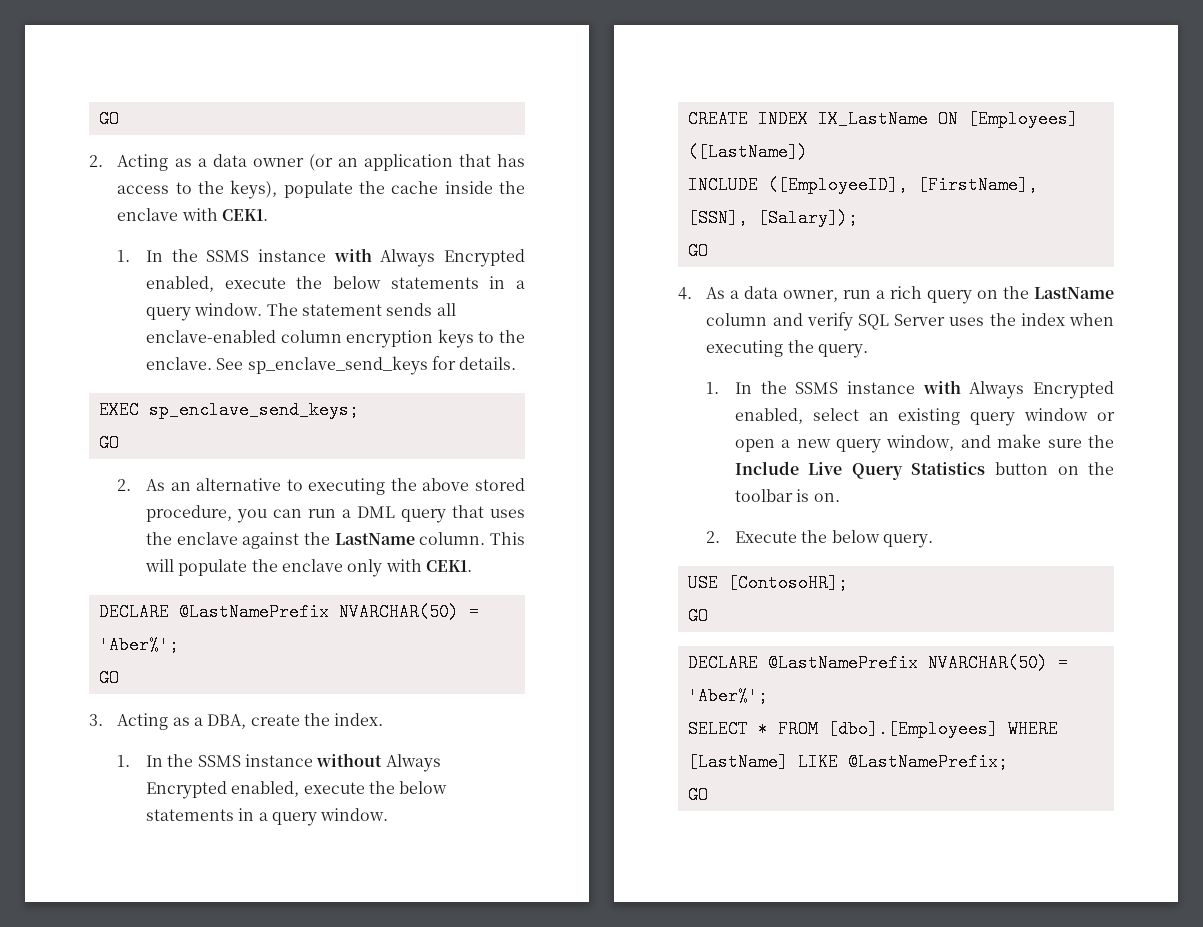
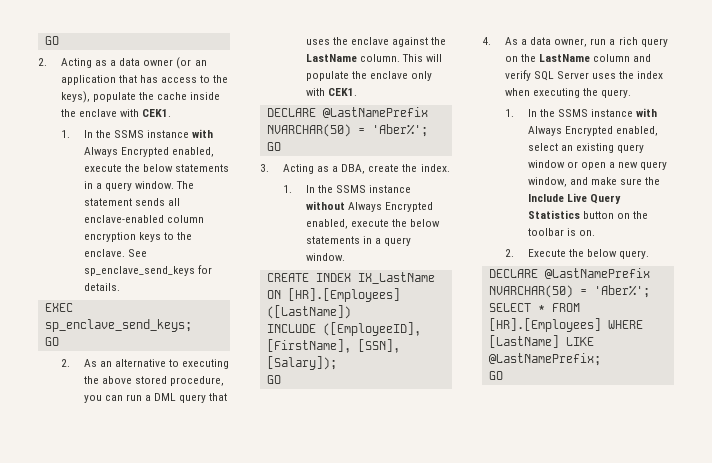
- CREATE INDEX IX_LastName ON [Employees] ([LastName])
+ CREATE INDEX IX_LastName ON [HR].[Employees] ([LastName])
- USE [ContosoHR];
- GO
- SELECT * FROM [dbo].[Employees] WHERE [LastName] LIKE @LastNamePrefix;
+ SELECT * FROM [HR].[Employees] WHERE [LastName] LIKE @LastNamePrefix;

